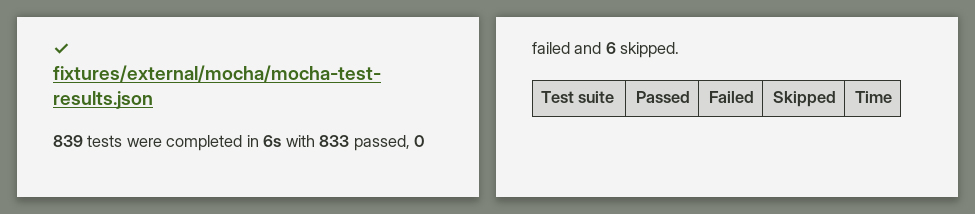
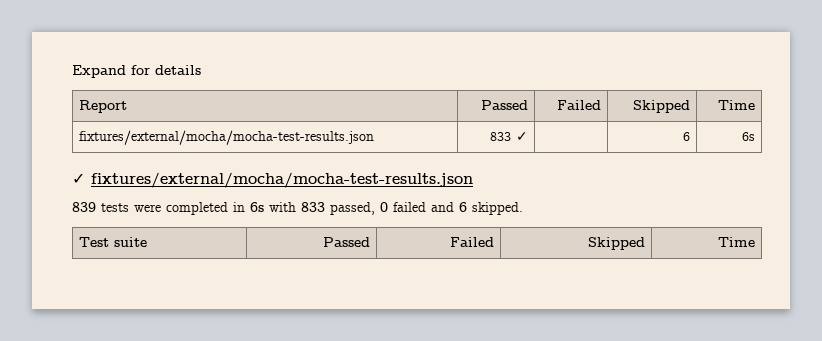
+ Expand for details
+ Report | Passed | Failed | Skipped | Time
+ fixtures/external/mocha/mocha-test-results.json | 833 ✓ | | 6 | 6s

